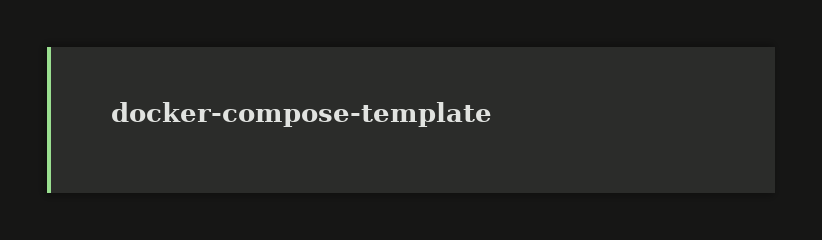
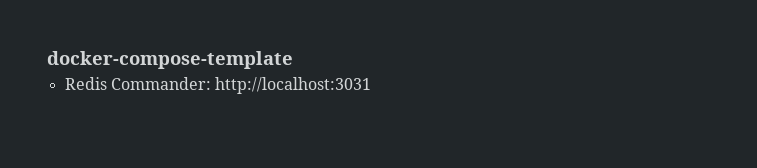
+ Redis Commander: http://localhost:3031

